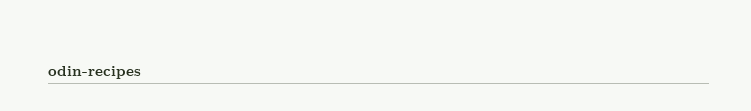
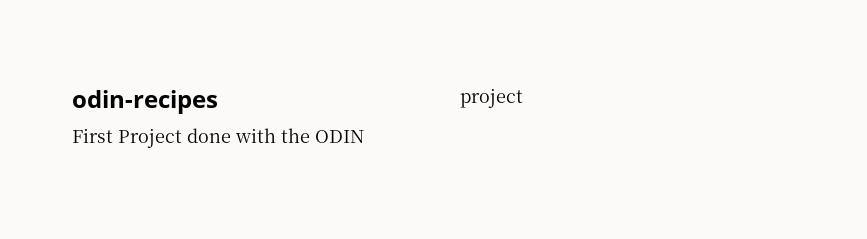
+ First Project done with the ODIN project

